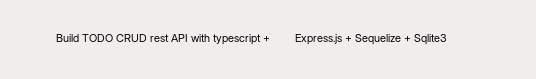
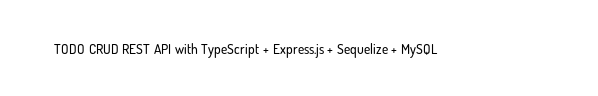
- Build TODO CRUD rest API with typescript + Express.js + Sequelize + Sqlite3
+ TODO CRUD REST API with TypeScript + Express.js + Sequelize + MySQL

